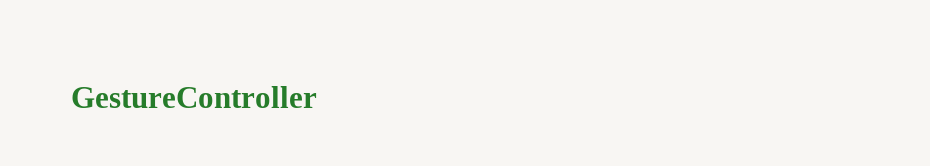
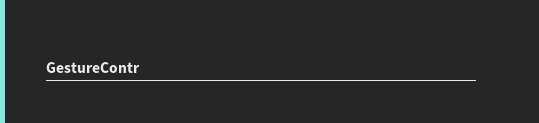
- GestureController
+ GestureContr

